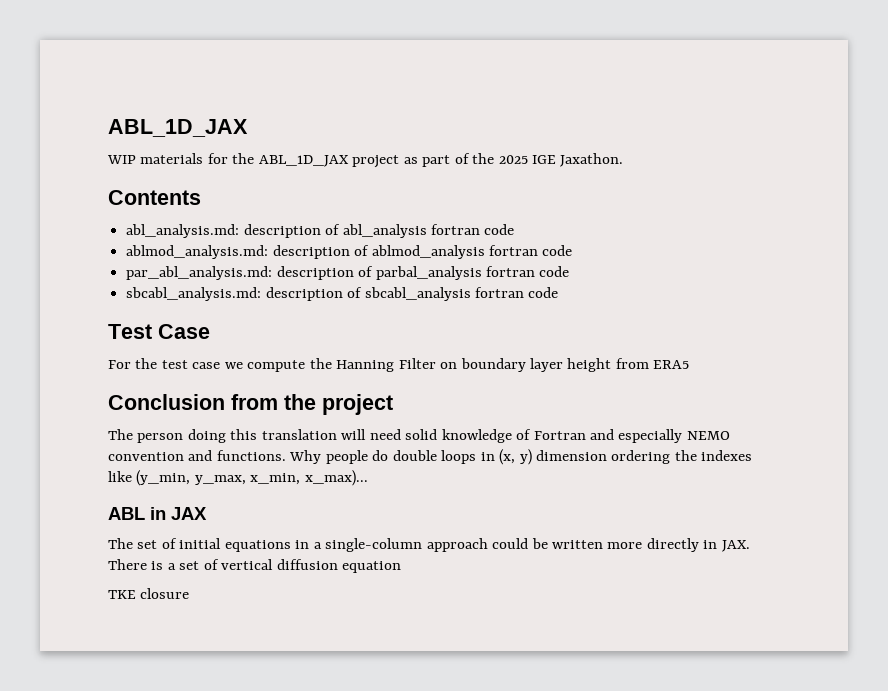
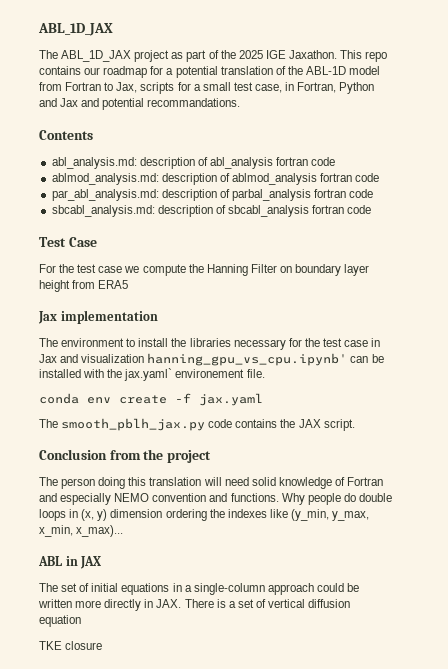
- WIP materials for the ABL_1D_JAX project as part of the 2025 IGE Jaxathon.
+ The ABL_1D_JAX project as part of the 2025 IGE Jaxathon. This repo contains our roadmap for a potential translation of the ABL-1D model from Fortran to Jax, scripts for a small test case, in Fortran, Python and Jax and potential recommandations.
+ Jax implementation
+ The environment to install the libraries necessary for the test case in Jax and visualization hanning_gpu_vs_cpu.ipynb' can be installed with the jax.yaml` environement file.
+ conda env create -f jax.yaml
+ The smooth_pblh_jax.py code contains the JAX script.

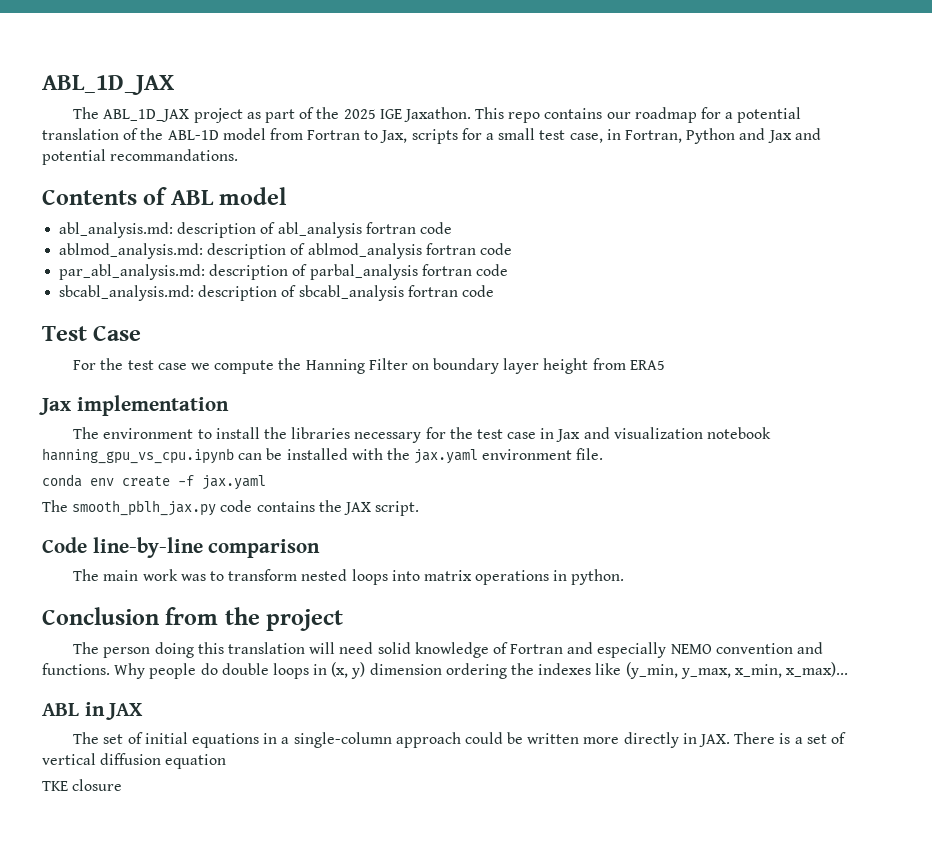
- Contents
+ Contents of ABL model
- The environment to install the libraries necessary for the test case in Jax and visualization hanning_gpu_vs_cpu.ipynb' can be installed with the jax.yaml` environement file.
+ The environment to install the libraries necessary for the test case in Jax and visualization notebook hanning_gpu_vs_cpu.ipynb can be installed with the jax.yaml environment file.
+ Code line-by-line comparison
+ The main work was to transform nested loops into matrix operations in python.

